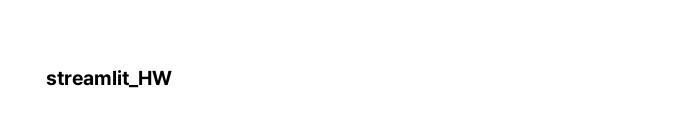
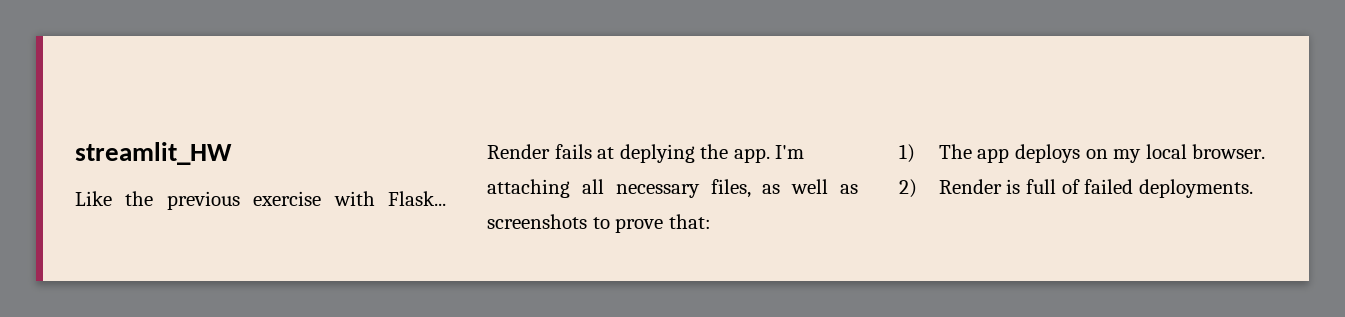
+ Like the previous exercise with Flask... Render fails at deplying the app. I'm attaching all necessary files, as well as screenshots to prove that:
+ 1) The app deploys on my local browser.
+ 2) Render is full of failed deployments.

